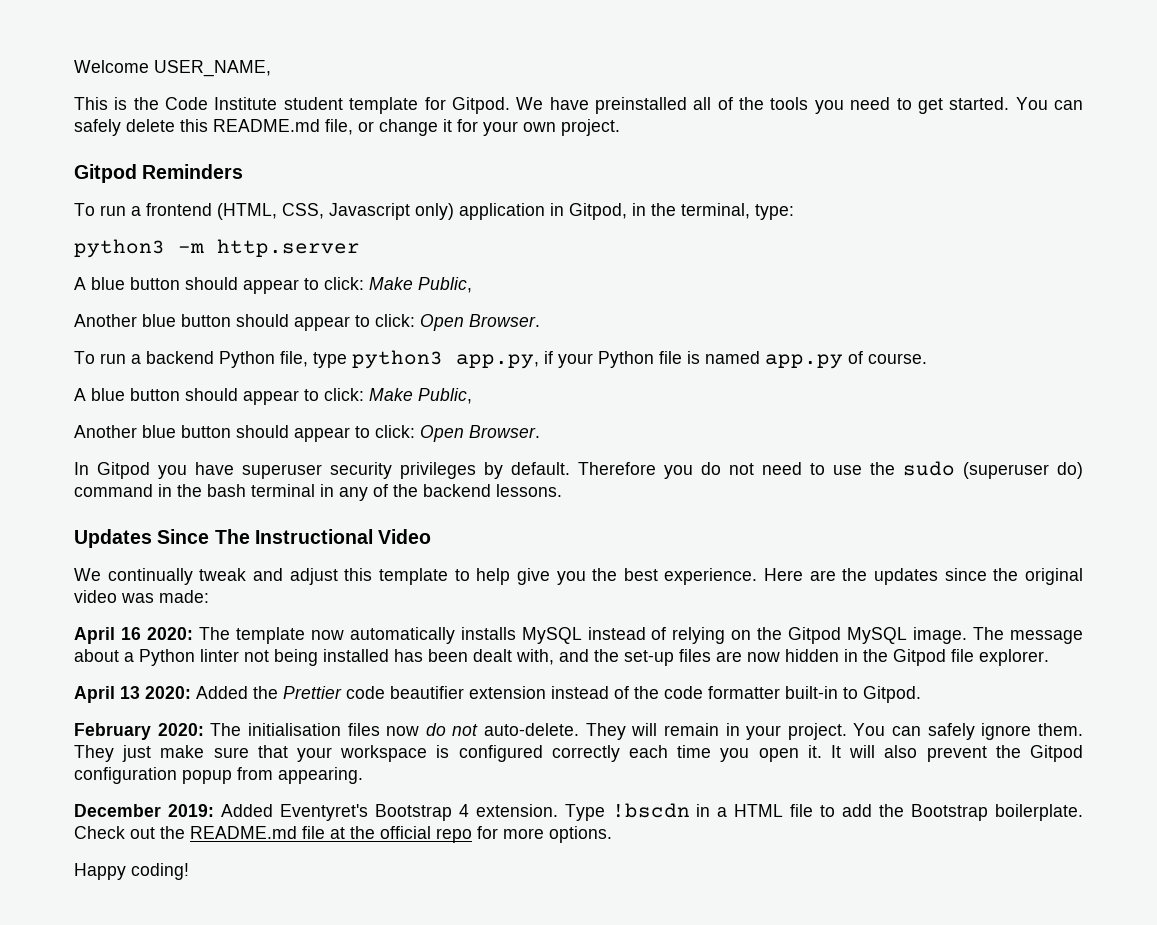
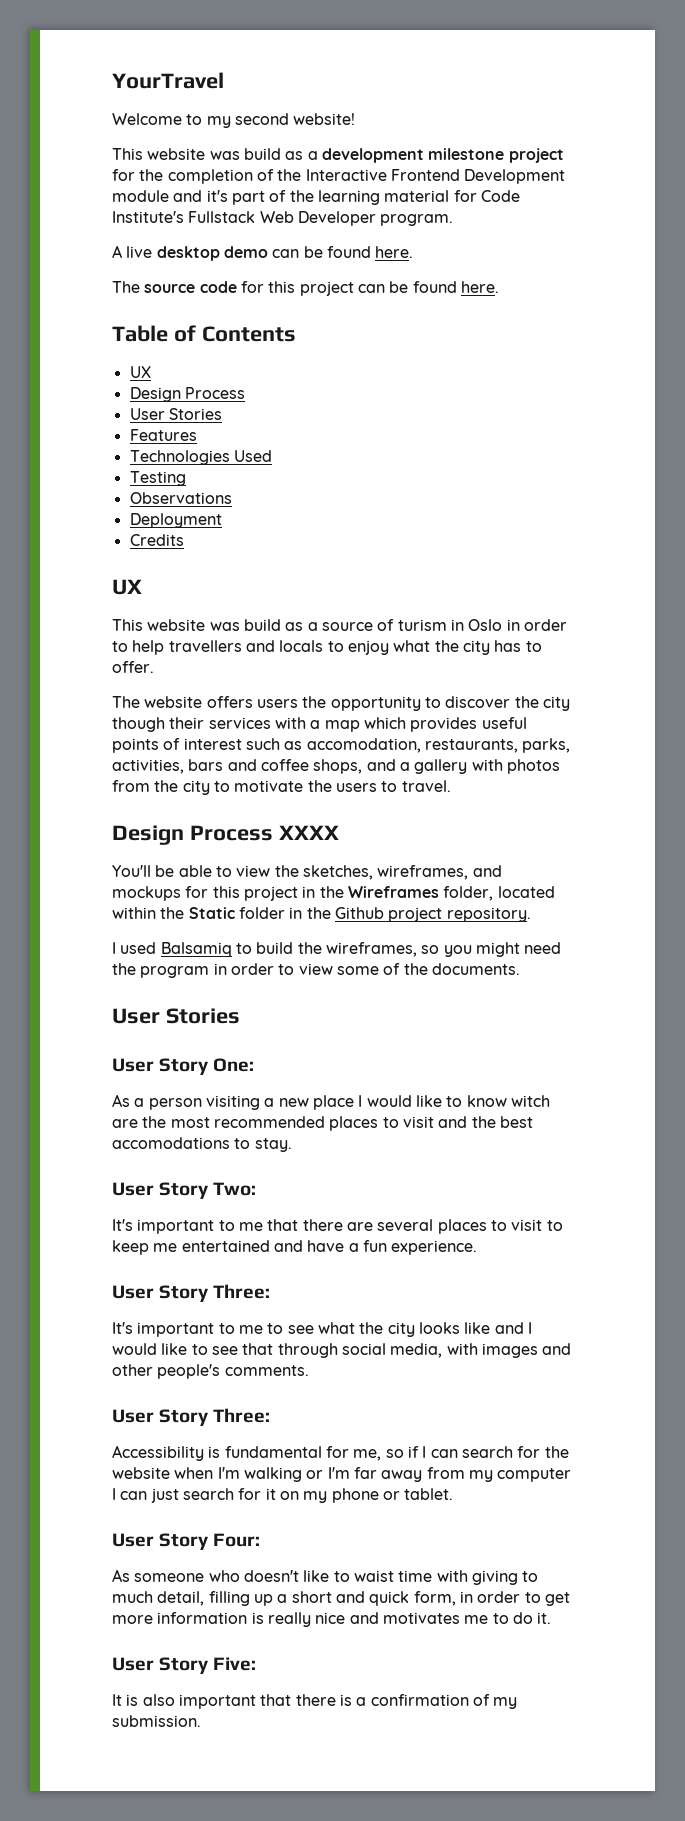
- Welcome USER_NAME,
- This is the Code Institute student template for Gitpod. We have preinstalled all of the tools you need to get started. You can safely delete this README.md file, or change it for your own project.
- Gitpod Reminders
- To run a frontend (HTML, CSS, Javascript only) application in Gitpod, in the terminal, type:
- python3 -m http.server
- A blue button should appear to click: Make Public,
- Another blue button should appear to click: Open Browser.
- To run a backend Python file, type python3 app.py, if your Python file is named app.py of course.
- A blue button should appear to click: Make Public,
- Another blue button should appear to click: Open Browser.
- In Gitpod you have superuser security privileges by default. Therefore you do not need to use the sudo (superuser do) command in the bash terminal in any of the backend lessons.
- Updates Since The Instructional Video
- We continually tweak and adjust this template to help give you the best experience. Here are the updates since the original video was made:
- April 16 2020: The template now automatically installs MySQL instead of relying on the Gitpod MySQL image. The message about a Python linter not being installed has been dealt with, and the set-up files are now hidden in the Gitpod file explorer.
- April 13 2020: Added the Prettier code beautifier extension instead of the code formatter built-in to Gitpod.
- February 2020: The initialisation files now do not auto-delete. They will remain in your project. You can safely ignore them. They just make sure that your workspace is configured correctly each time you open it. It will also prevent the Gitpod configuration popup from appearing.
- December 2019: Added Eventyret's Bootstrap 4 extension. Type !bscdn in a HTML file to add the Bootstrap boilerplate. Check out the README.md file at the official repo for more options.
- Happy coding!
+ YourTravel
+ Welcome to my second website!
+ This website was build as a development milestone project for the completion of the Interactive Frontend Development module and it's part of the learning material for Code Institute's Fullstack Web Developer program.
+ A live desktop demo can be found here.
+ The source code for this project can be found here.
+ Table of Contents
+ UX
+ Design Process
+ User Stories
+ Features
+ Technologies Used
+ Testing
+ Observations
+ Deployment
+ Credits
+ UX
+ This website was build as a source of turism in Oslo in order to help travellers and locals to enjoy what the city has to offer.
+ The website offers users the opportunity to discover the city though their services with a map which provides useful points of interest such as accomodation, restaurants, parks, activities, bars and coffee shops, and a gallery with photos from the city to motivate the users to travel.
+ Design Process XXXX
+ You'll be able to view the sketches, wireframes, and mockups for this project in the Wireframes folder, located within the Static folder in the Github project repository.
+ I used Balsamiq to build the wireframes, so you might need the program in order to view some of the documents.
+ User Stories
+ User Story One:
+ As a person visiting a new place I would like to know witch are the most recommended places to visit and the best accomodations to stay.
+ User Story Two:
+ It's important to me that there are several places to visit to keep me entertained and have a fun experience.
+ User Story Three:
+ It's important to me to see what the city looks like and I would like to see that through social media, with images and other people's comments.
+ User Story Three:
+ Accessibility is fundamental for me, so if I can search for the website when I'm walking or I'm far away from my computer I can just search for it on my phone or tablet.
+ User Story Four:
+ As someone who doesn't like to waist time with giving to much detail, filling up a short and quick form, in order to get more information is really nice and motivates me to do it.
+ User Story Five:
+ It is also important that there is a confirmation of my submission.

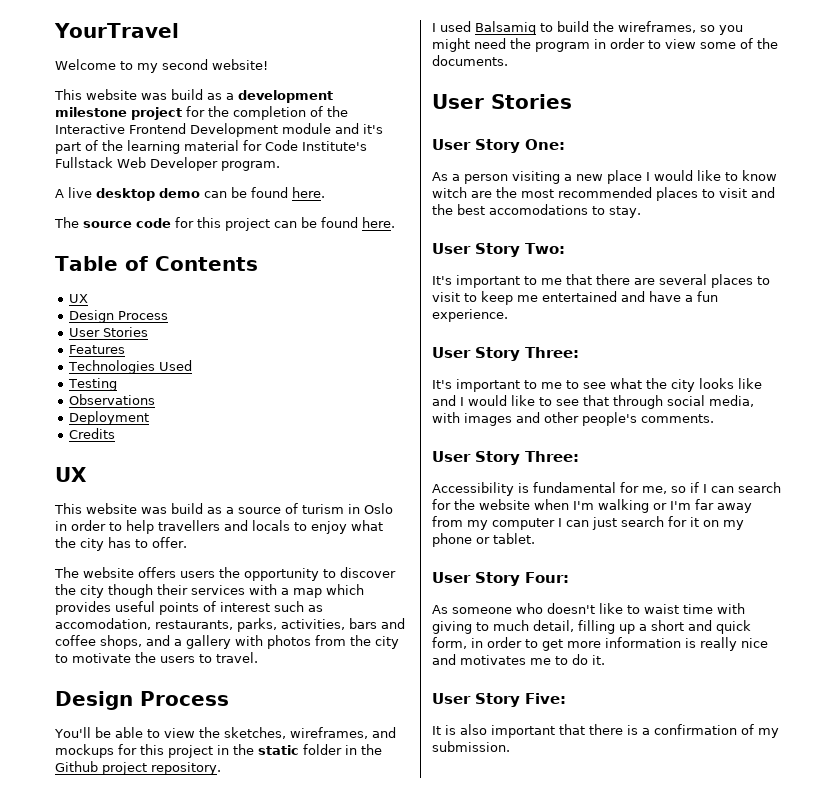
  The website offers users the opportunity to discover the city though their services with a map which provides useful points of interest such as accomodation, restaurants, parks, activities, bars and coffee shops, and a gallery with photos from the city to motivate the users to travel.
- Design Process XXXX
+ Design Process
- You'll be able to view the sketches, wireframes, and mockups for this project in the Wireframes folder, located within the Static folder in the Github project repository.
+ You'll be able to view the sketches, wireframes, and mockups for this project in the static folder in the Github project repository.

